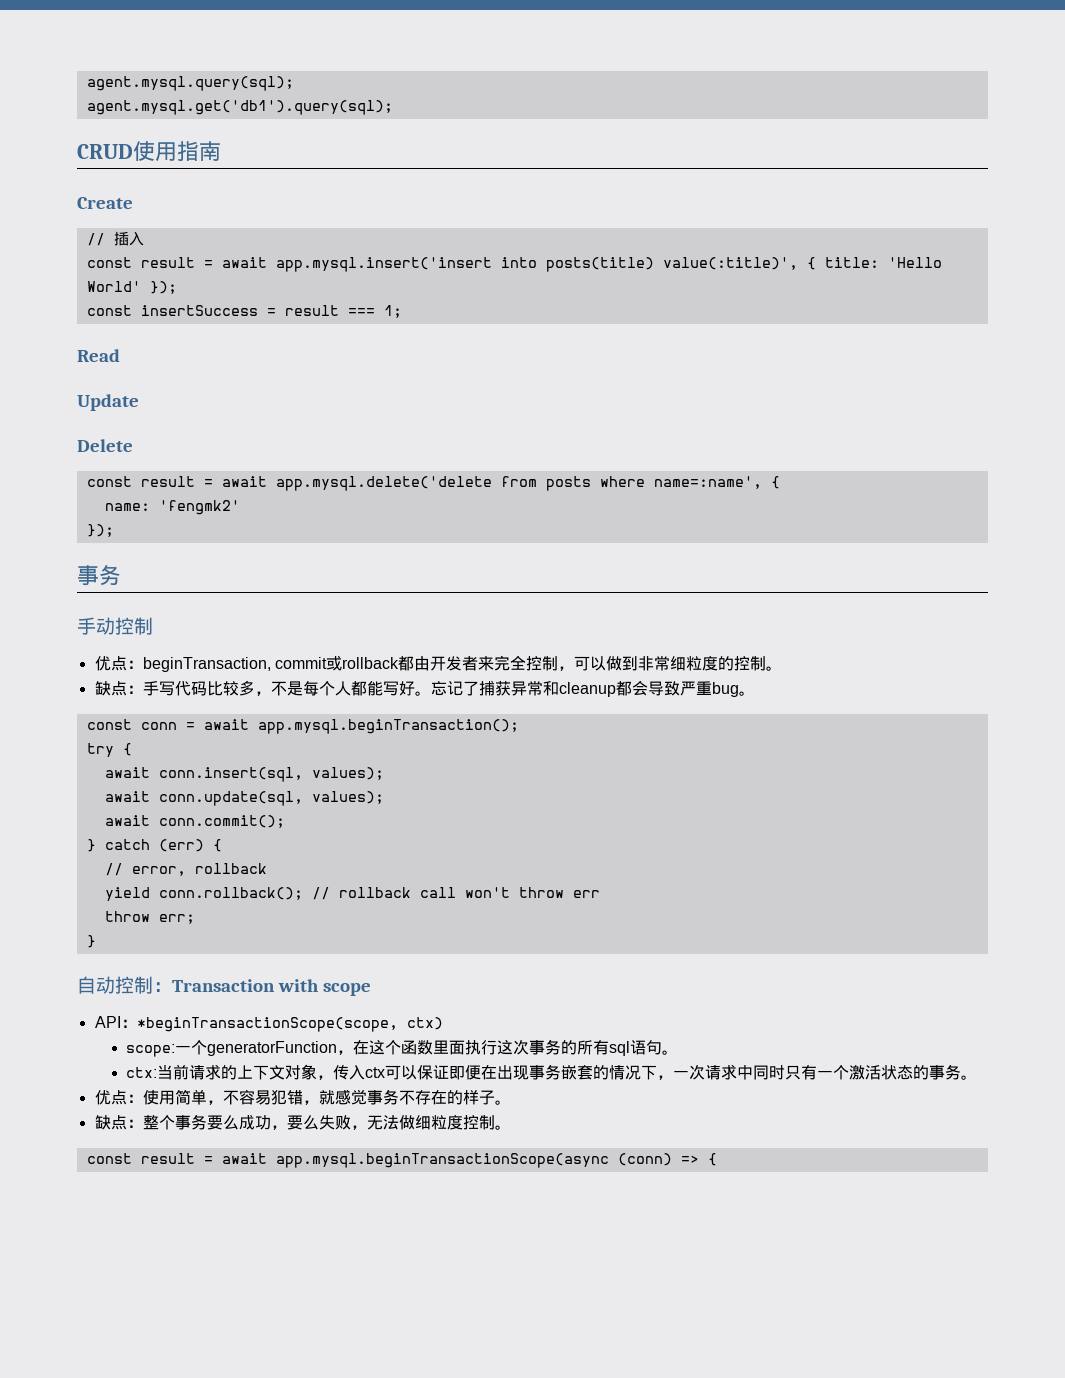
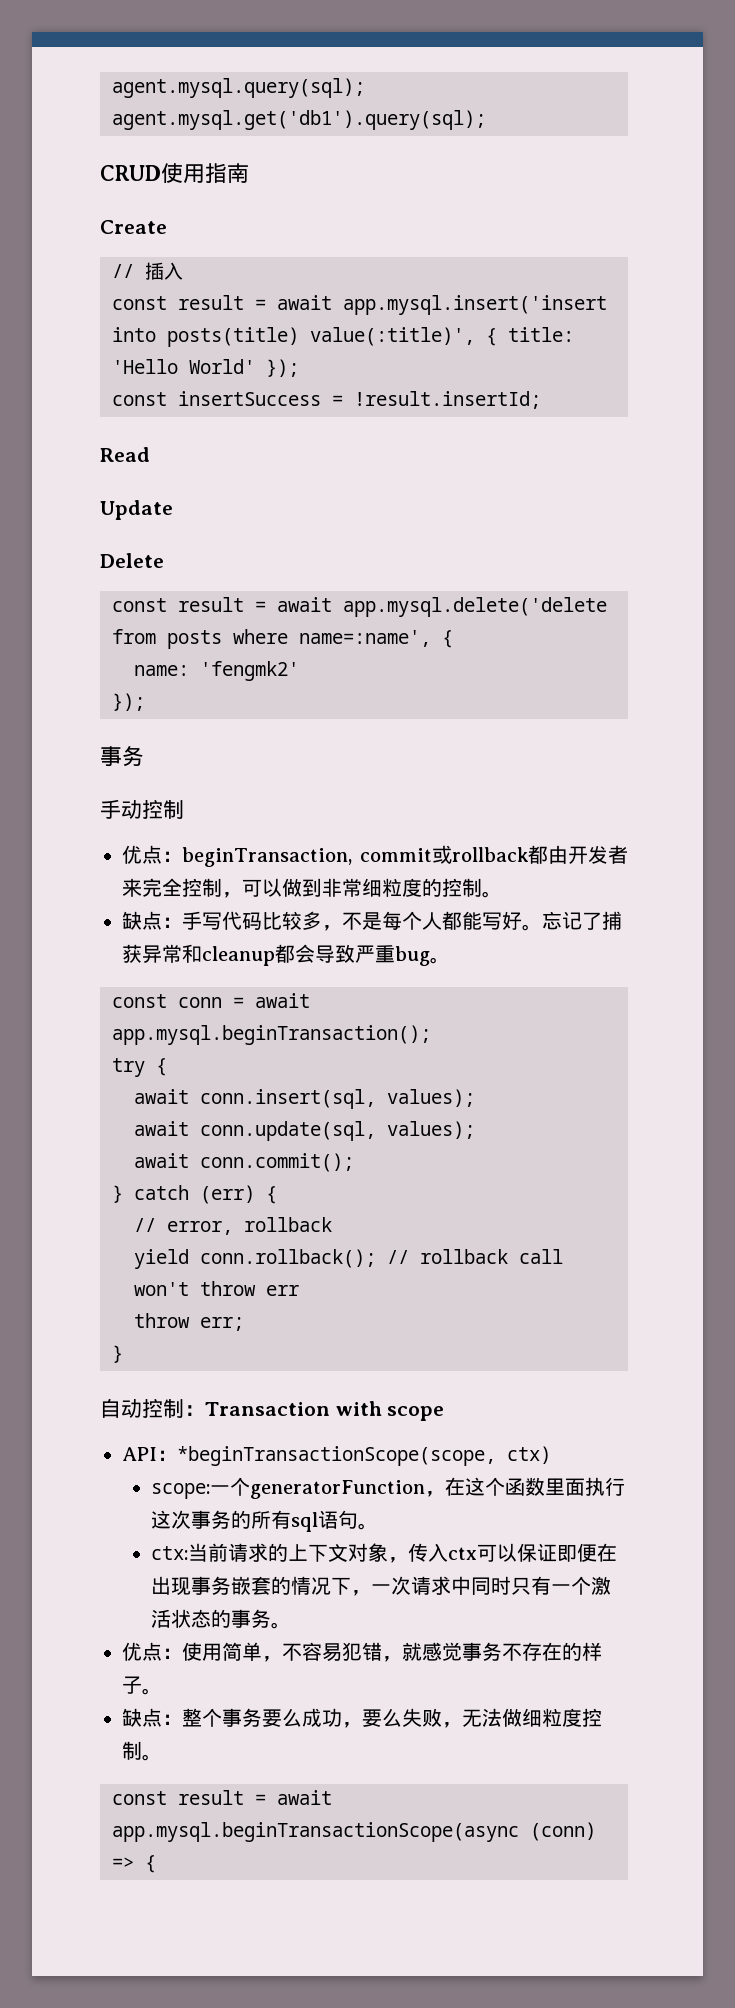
- const insertSuccess = result === 1;
+ const insertSuccess = !result.insertId;

